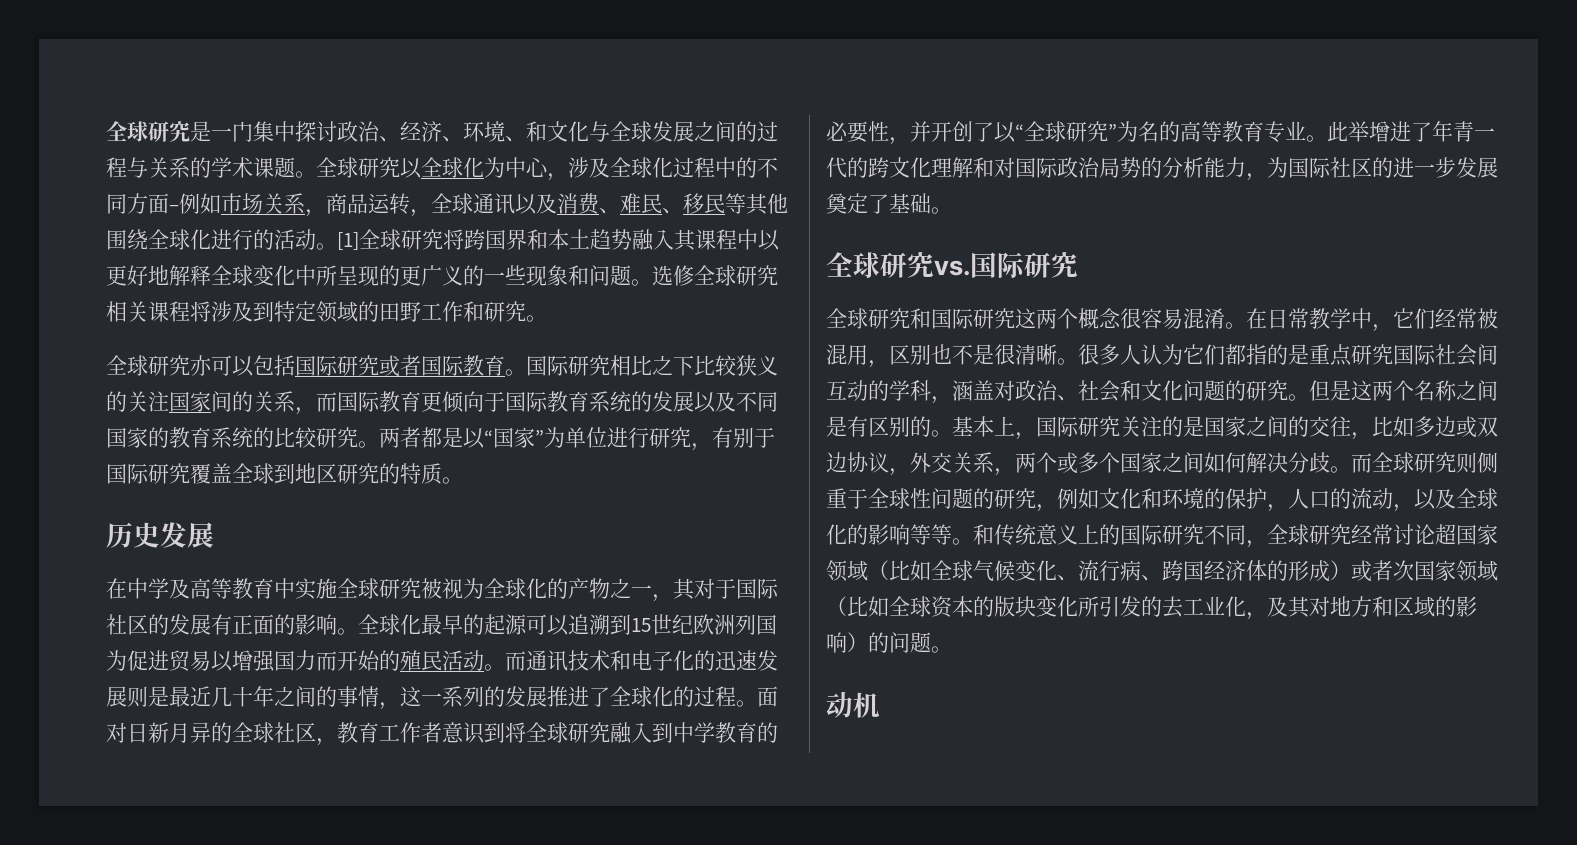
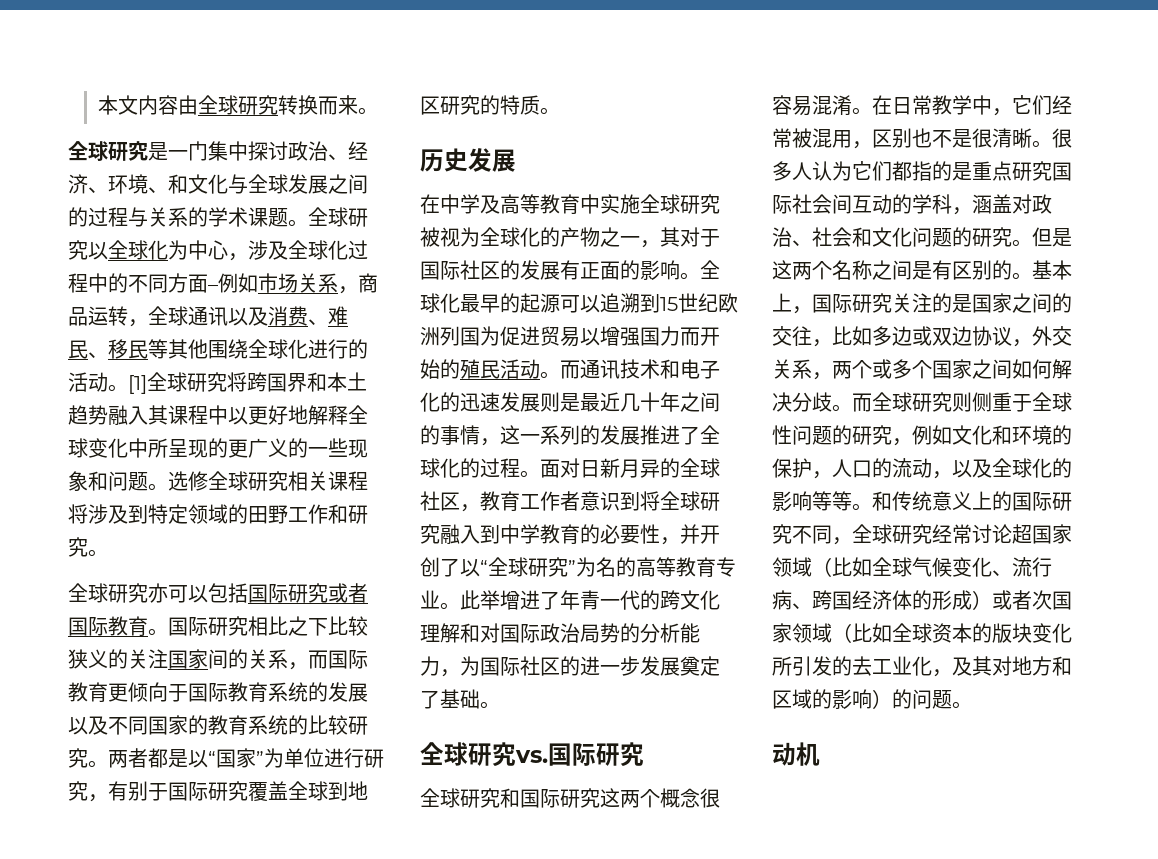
+ 本文内容由全球研究转换而来。

